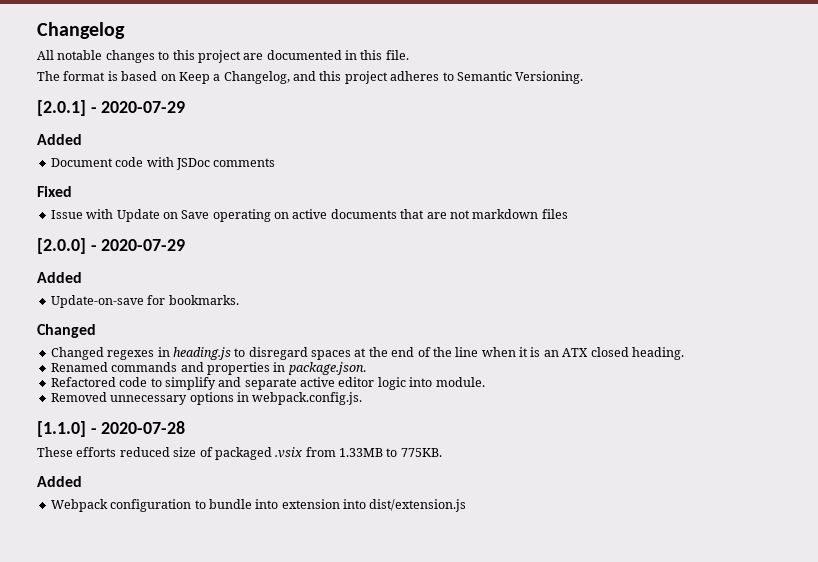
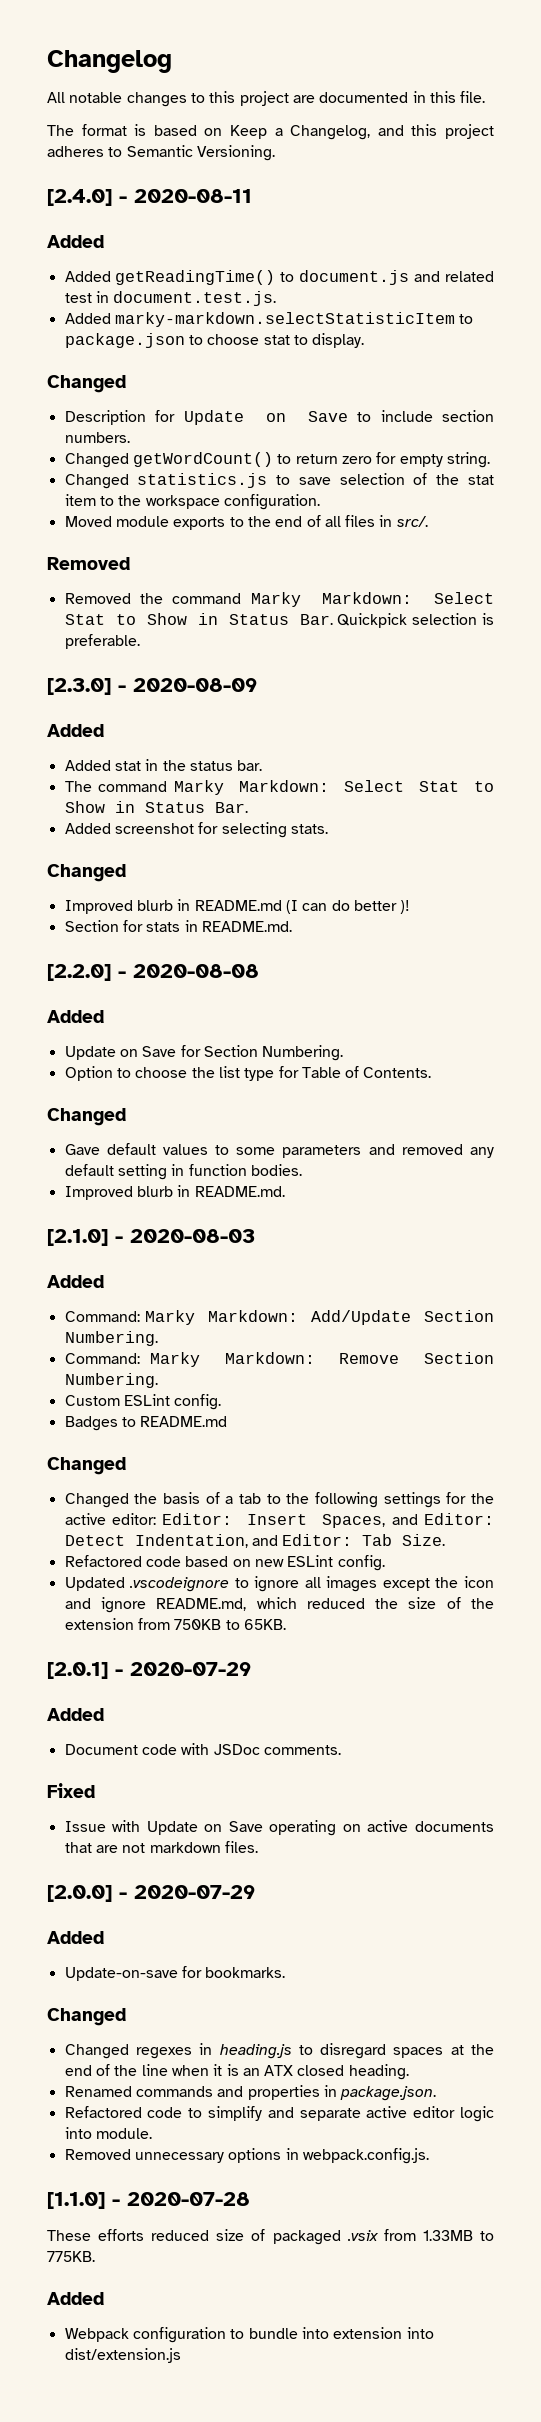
+ [2.4.0] - 2020-08-11
+ Added
+ Added getReadingTime() to document.js and related test in document.test.js.
+ Added marky-markdown.selectStatisticItem to package.json to choose stat to display.
+ Changed
+ Description for Update on Save to include section numbers.
+ Changed getWordCount() to return zero for empty string.
+ Changed statistics.js to save selection of the stat item to the workspace configuration.
+ Moved module exports to the end of all files in src/.
+ Removed
+ Removed the command Marky Markdown: Select Stat to Show in Status Bar. Quickpick selection is preferable.
+ [2.3.0] - 2020-08-09
+ Added
+ Added stat in the status bar.
+ The command Marky Markdown: Select Stat to Show in Status Bar.
+ Added screenshot for selecting stats.
+ Changed
+ Improved blurb in README.md (I can do better )!
+ Section for stats in README.md.
+ [2.2.0] - 2020-08-08
+ Added
+ Update on Save for Section Numbering.
+ Option to choose the list type for Table of Contents.
+ Changed
+ Gave default values to some parameters and removed any default setting in function bodies.
+ Improved blurb in README.md.
+ [2.1.0] - 2020-08-03
+ Added
+ Command: Marky Markdown: Add/Update Section Numbering.
+ Command: Marky Markdown: Remove Section Numbering.
+ Custom ESLint config.
+ Badges to README.md
+ Changed
+ Changed the basis of a tab to the following settings for the active editor: Editor: Insert Spaces, and Editor: Detect Indentation, and Editor: Tab Size.
+ Refactored code based on new ESLint config.
+ Updated .vscodeignore to ignore all images except the icon and ignore README.md, which reduced the size of the extension from 750KB to 65KB.
- Document code with JSDoc comments
+ Document code with JSDoc comments.
- Issue with Update on Save operating on active documents that are not markdown files
+ Issue with Update on Save operating on active documents that are not markdown files.

